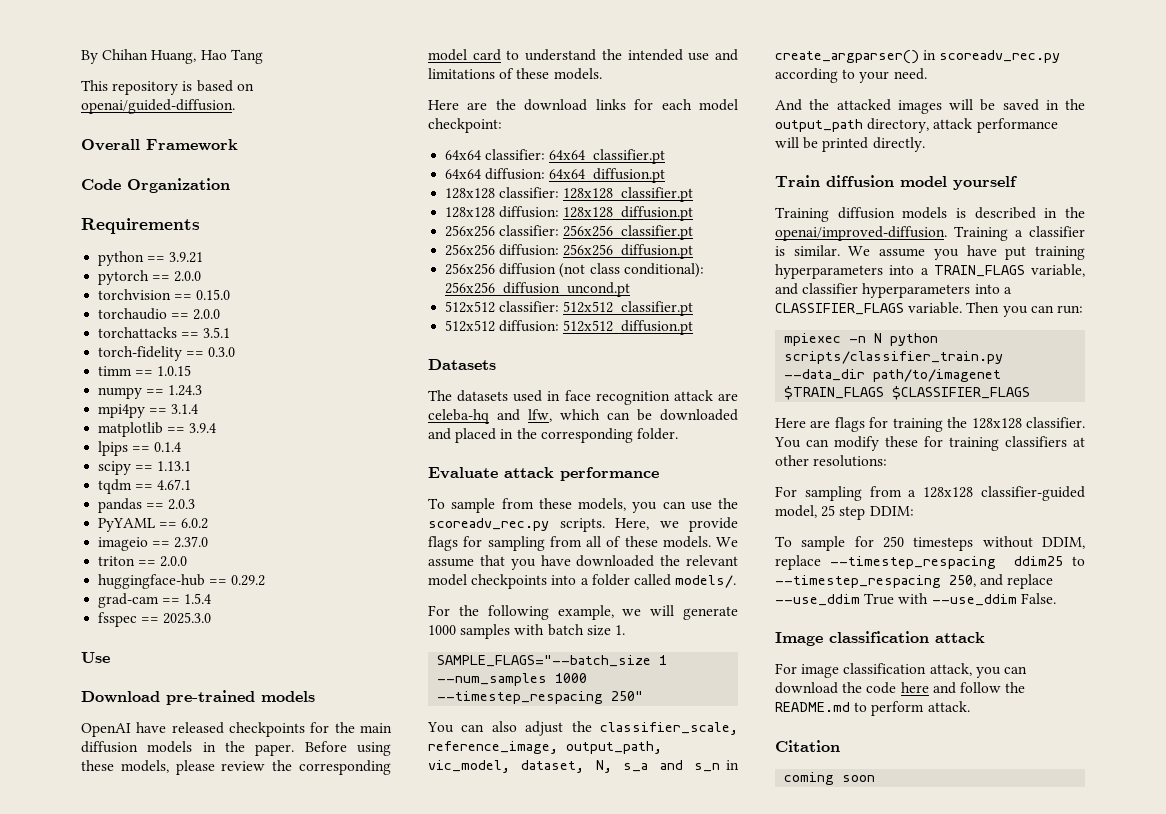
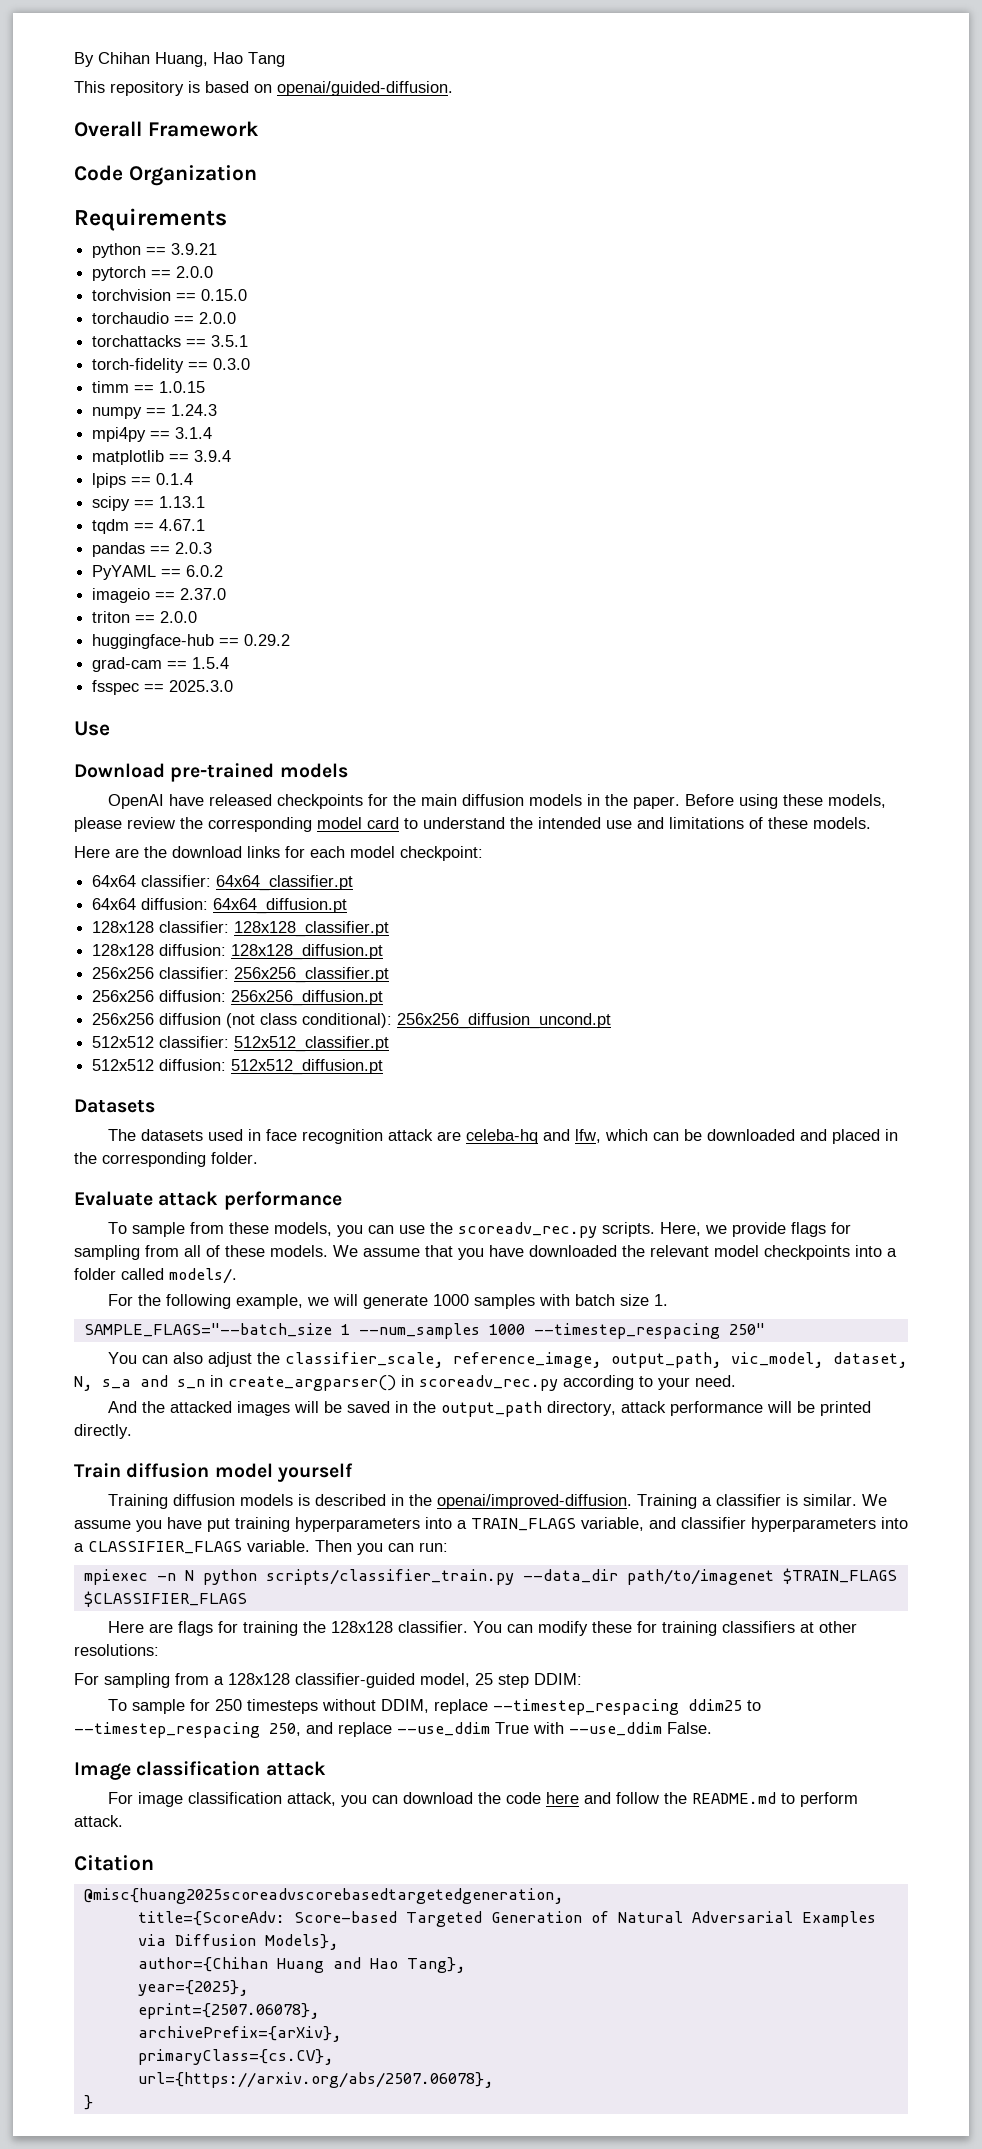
- coming soon
+ @misc{huang2025scoreadvscorebasedtargetedgeneration,
+ title={ScoreAdv: Score-based Targeted Generation of Natural Adversarial Examples via Diffusion Models},
+ author={Chihan Huang and Hao Tang},
+ year={2025},
+ eprint={2507.06078},
+ archivePrefix={arXiv},
+ primaryClass={cs.CV},
+ url={https://arxiv.org/abs/2507.06078},
+ }

